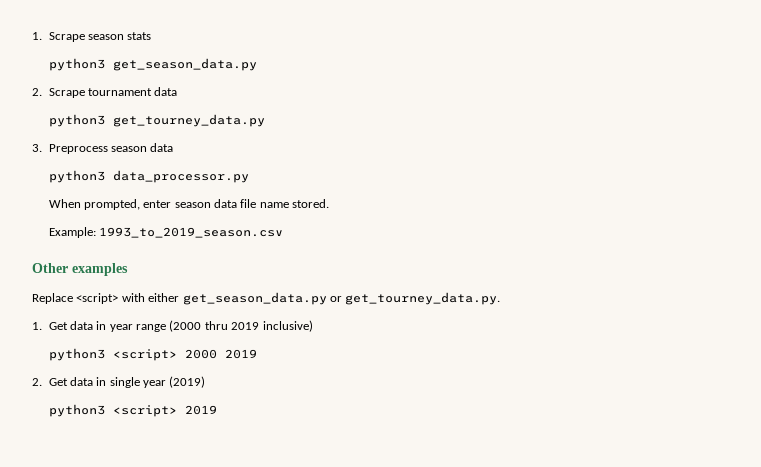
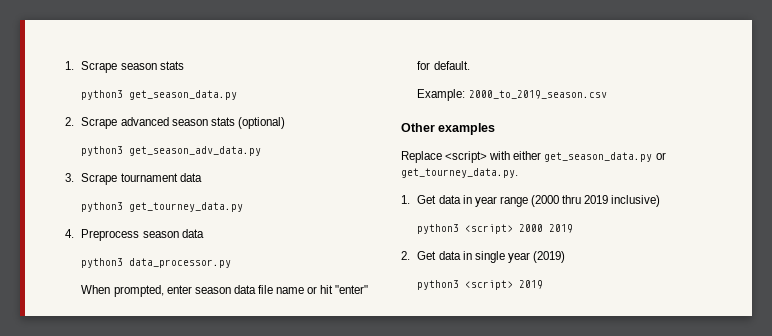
- 2. Scrape tournament data
+ 2. Scrape advanced season stats (optional)
+ python3 get_season_adv_data.py
+ 3. Scrape tournament data
- 3. Preprocess season data
+ 4. Preprocess season data
- When prompted, enter season data file name stored.
+ When prompted, enter season data file name or hit "enter" for default.
- Example: 1993_to_2019_season.csv
+ Example: 2000_to_2019_season.csv

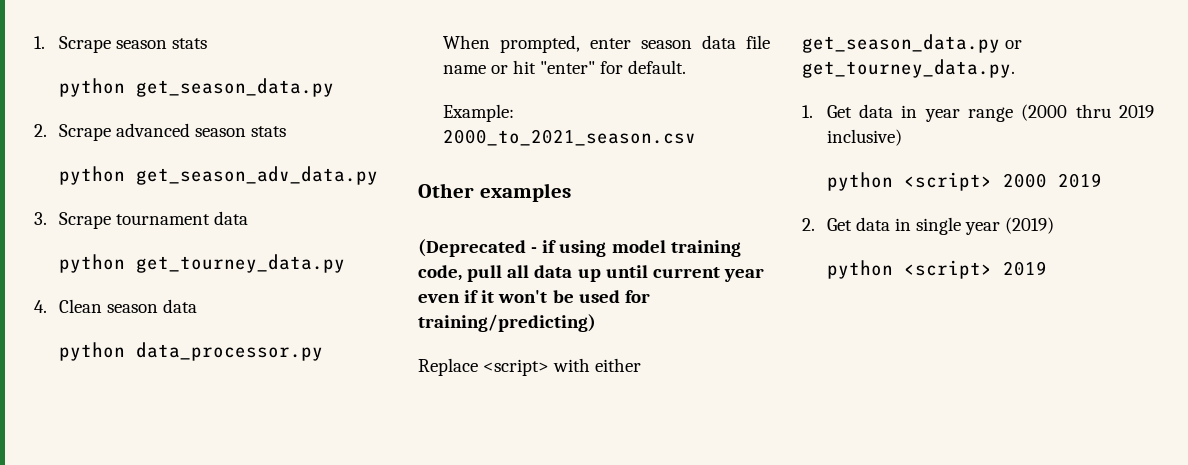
- python3 get_season_data.py
+ python get_season_data.py
- 2. Scrape advanced season stats (optional)
- python3 get_season_adv_data.py
+ 2. Scrape advanced season stats
+ python get_season_adv_data.py
- python3 get_tourney_data.py
+ python get_tourney_data.py
- 4. Preprocess season data
+ 4. Clean season data
- python3 data_processor.py
+ python data_processor.py
- Example: 2000_to_2019_season.csv
+ Example: 2000_to_2021_season.csv
+ (Deprecated - if using model training code, pull all data up until current year even if it won't be used for training/predicting)
- python3 <script> 2000 2019
+ python <script> 2000 2019
- python3 <script> 2019
+ python <script> 2019

